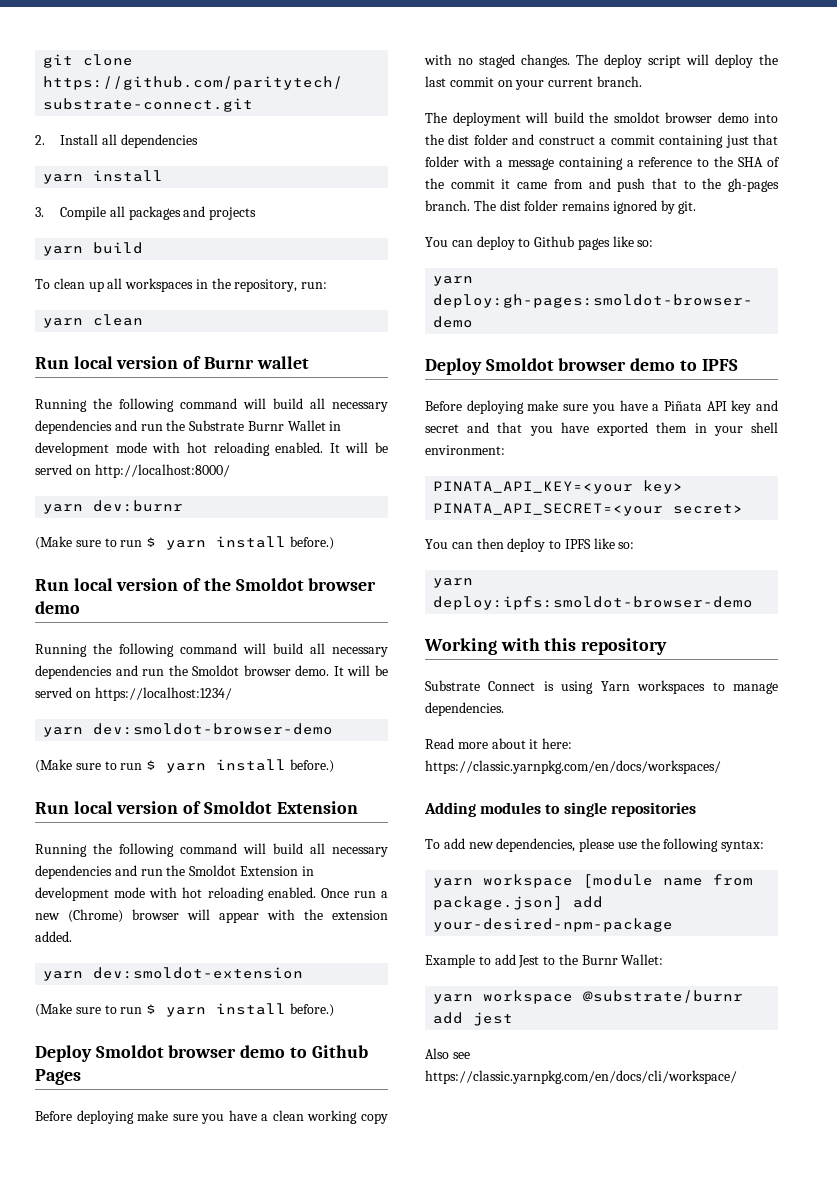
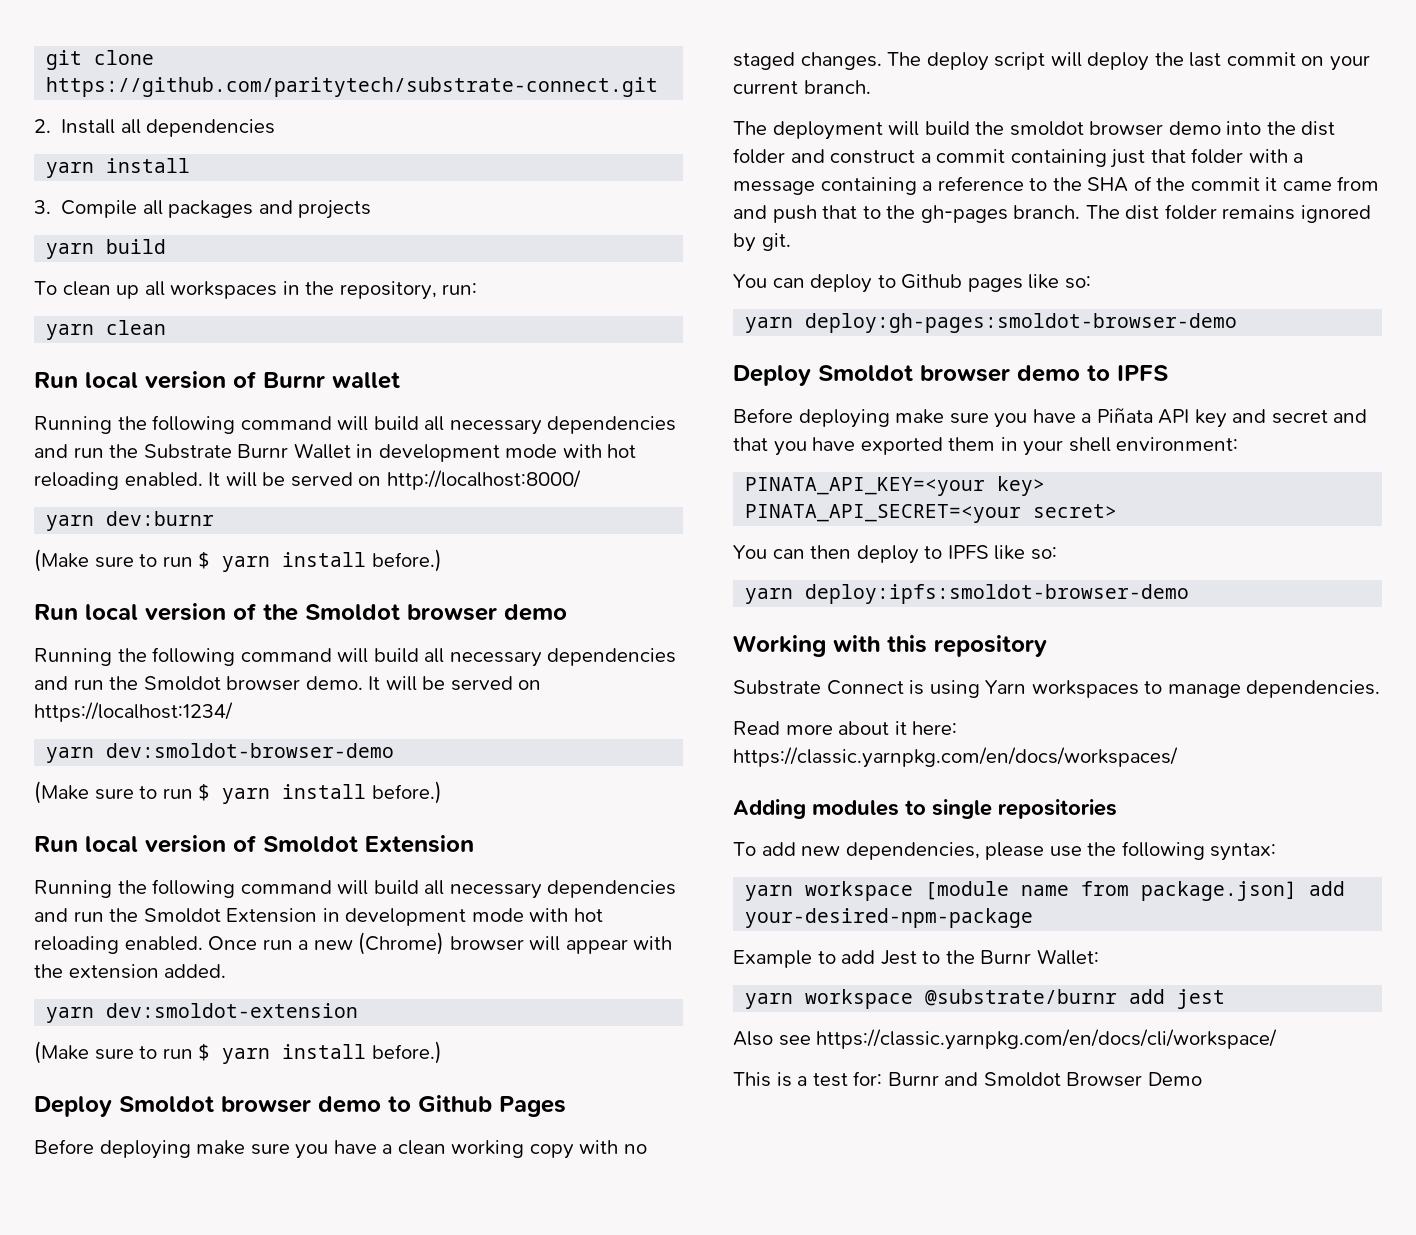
+ This is a test for: Burnr and Smoldot Browser Demo

